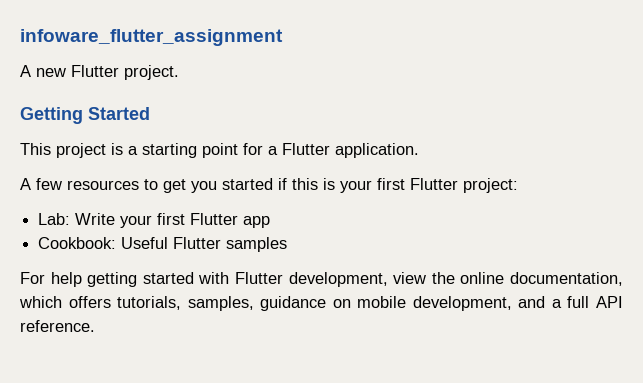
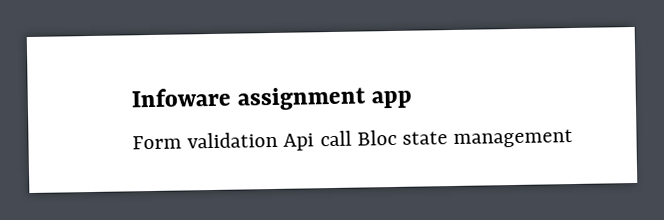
- infoware_flutter_assignment
- A new Flutter project.
- Getting Started
- This project is a starting point for a Flutter application.
- A few resources to get you started if this is your first Flutter project:
- Lab: Write your first Flutter app
- Cookbook: Useful Flutter samples
- For help getting started with Flutter development, view the online documentation, which offers tutorials, samples, guidance on mobile development, and a full API reference.
+ Infoware assignment app
+ Form validation Api call Bloc state management

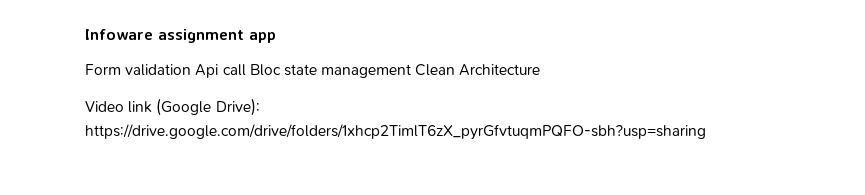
- Form validation Api call Bloc state management
+ Form validation Api call Bloc state management Clean Architecture
+ Video link (Google Drive): https://drive.google.com/drive/folders/1xhcp2TimlT6zX_pyrGfvtuqmPQFO-sbh?usp=sharing

